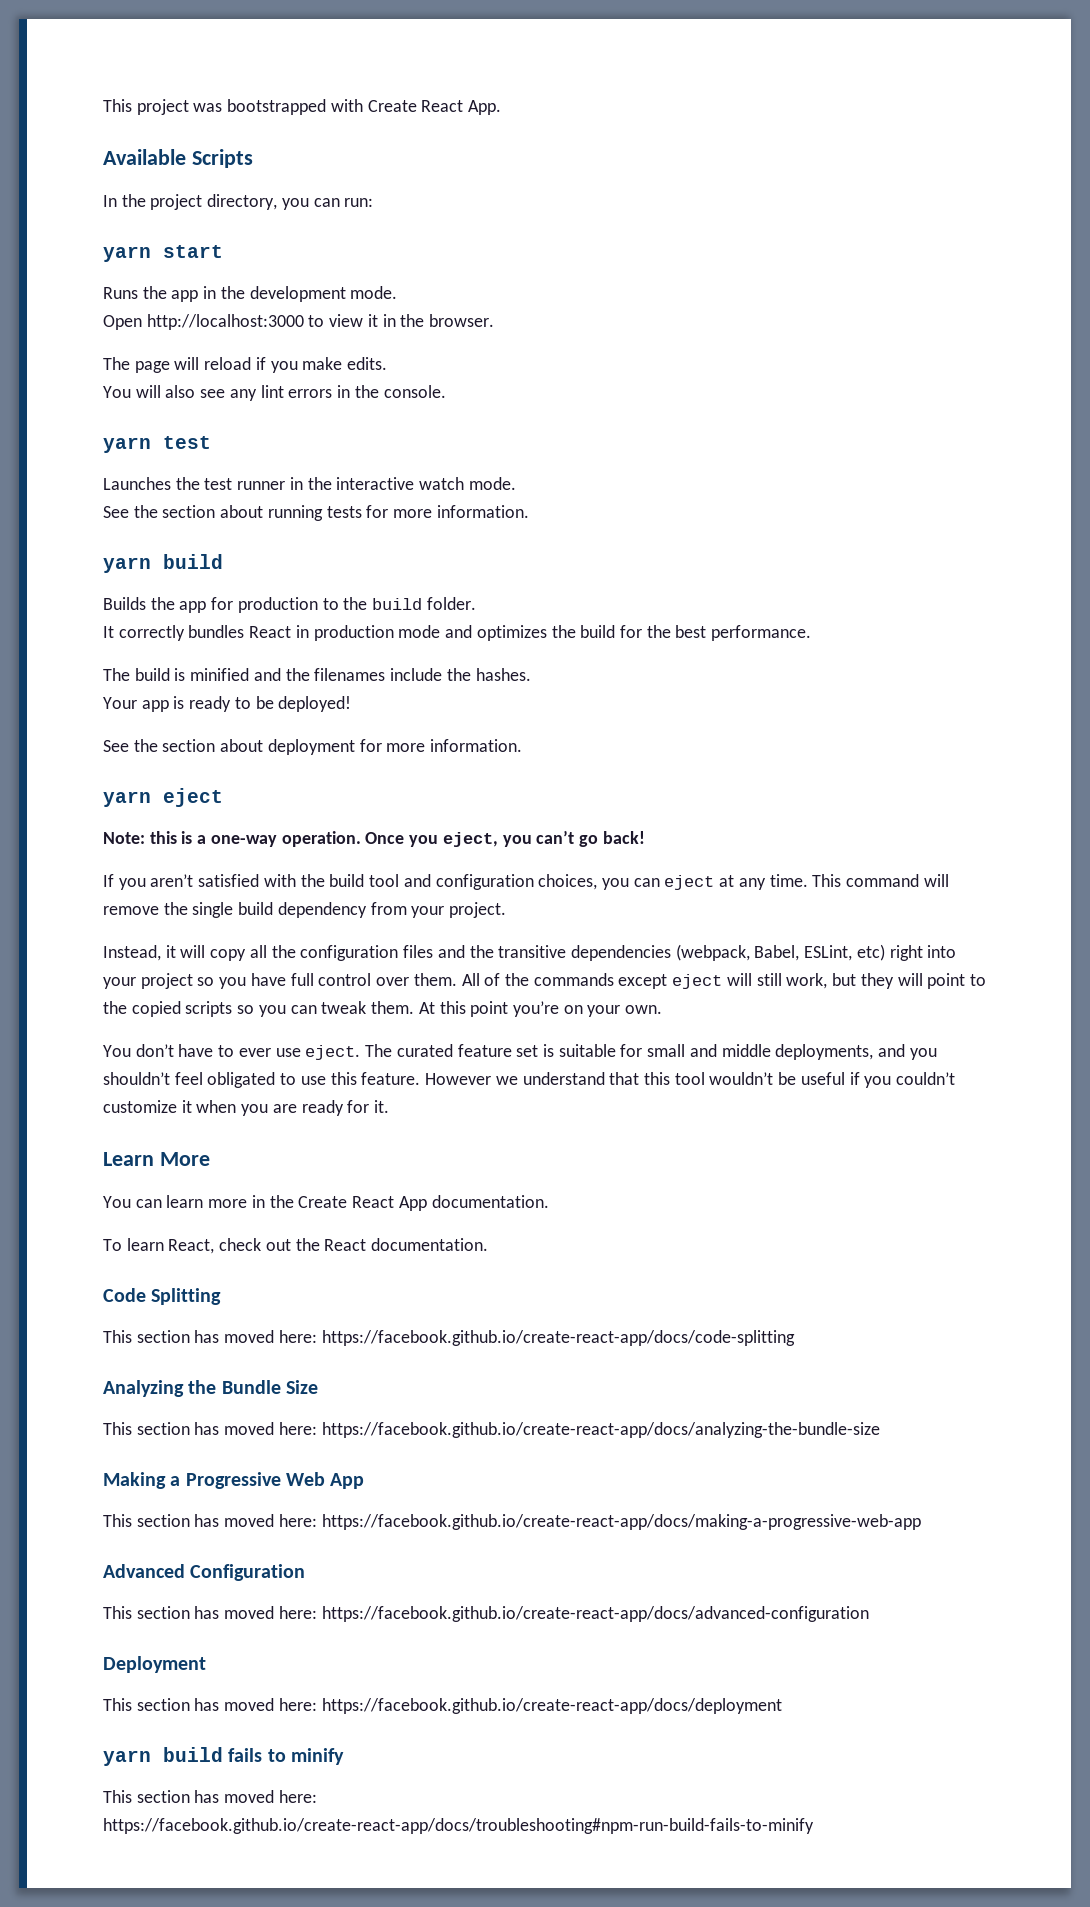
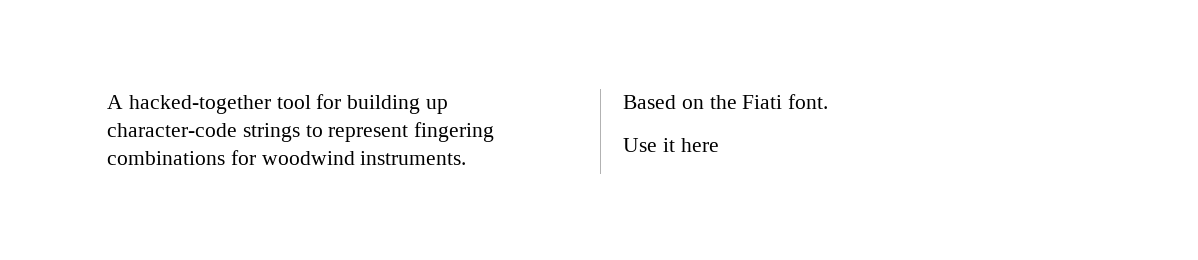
- This project was bootstrapped with Create React App.
- Available Scripts
- In the project directory, you can run:
- yarn start
- Runs the app in the development mode.
- Open http://localhost:3000 to view it in the browser.
- The page will reload if you make edits.
- You will also see any lint errors in the console.
- yarn test
- Launches the test runner in the interactive watch mode.
- See the section about running tests for more information.
- yarn build
- Builds the app for production to the build folder.
- It correctly bundles React in production mode and optimizes the build for the best performance.
- The build is minified and the filenames include the hashes.
- Your app is ready to be deployed!
- See the section about deployment for more information.
- yarn eject
- Note: this is a one-way operation. Once you eject, you can’t go back!
- If you aren’t satisfied with the build tool and configuration choices, you can eject at any time. This command will remove the single build dependency from your project.
- Instead, it will copy all the configuration files and the transitive dependencies (webpack, Babel, ESLint, etc) right into your project so you have full control over them. All of the commands except eject will still work, but they will point to the copied scripts so you can tweak them. At this point you’re on your own.
- You don’t have to ever use eject. The curated feature set is suitable for small and middle deployments, and you shouldn’t feel obligated to use this feature. However we understand that this tool wouldn’t be useful if you couldn’t customize it when you are ready for it.
- Learn More
- You can learn more in the Create React App documentation.
- To learn React, check out the React documentation.
- Code Splitting
- This section has moved here: https://facebook.github.io/create-react-app/docs/code-splitting
- Analyzing the Bundle Size
- This section has moved here: https://facebook.github.io/create-react-app/docs/analyzing-the-bundle-size
- Making a Progressive Web App
- This section has moved here: https://facebook.github.io/create-react-app/docs/making-a-progressive-web-app
- Advanced Configuration
- This section has moved here: https://facebook.github.io/create-react-app/docs/advanced-configuration
- Deployment
- This section has moved here: https://facebook.github.io/create-react-app/docs/deployment
- yarn build fails to minify
- This section has moved here: https://facebook.github.io/create-react-app/docs/troubleshooting#npm-run-build-fails-to-minify
+ A hacked-together tool for building up character-code strings to represent fingering combinations for woodwind instruments.
+ Based on the Fiati font.
+ Use it here

